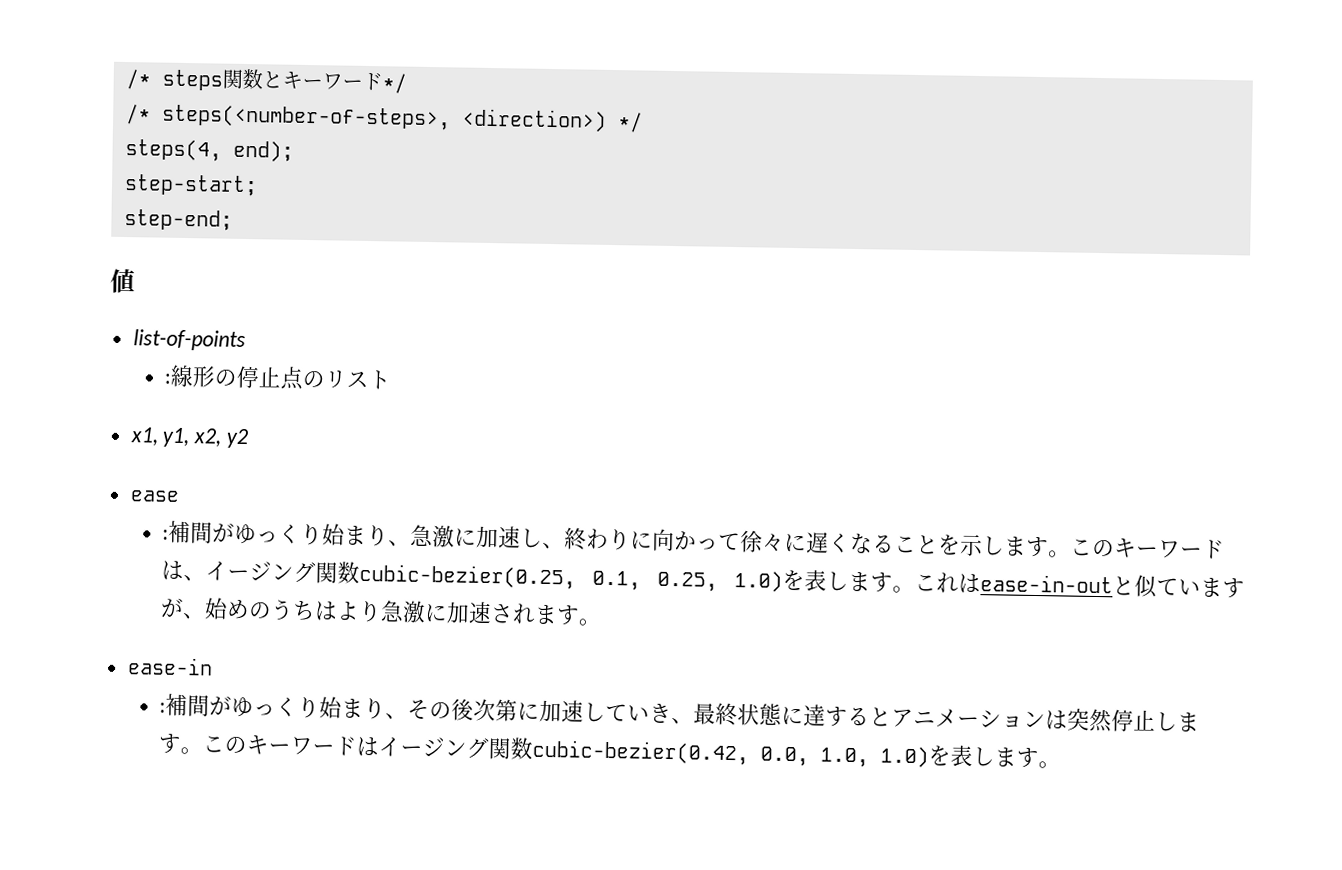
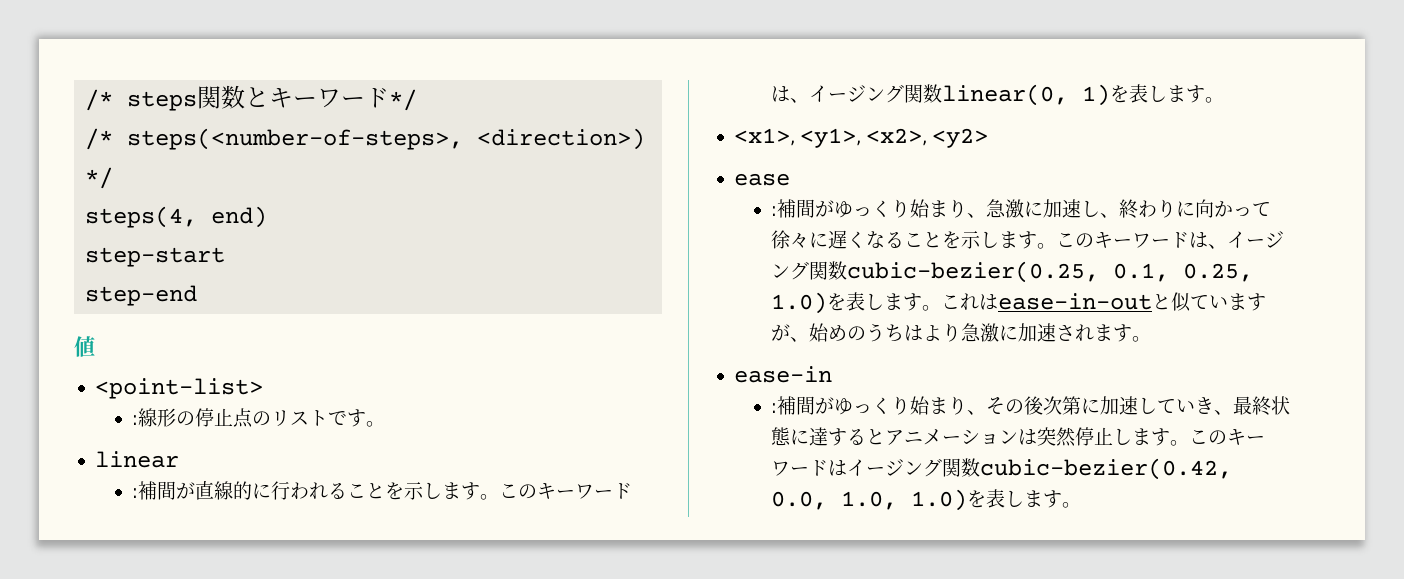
- steps(4, end);
- step-start;
- step-end;
+ steps(4, end)
+ step-start
+ step-end
- list-of-points
+ <point-list>
- :線形の停止点のリスト
- x1, y1, x2, y2
+ :線形の停止点のリストです。
+ linear
+ :補間が直線的に行われることを示します。このキーワードは、イージング関数linear(0, 1)を表します。
+ <x1>, <y1>, <x2>, <y2>

